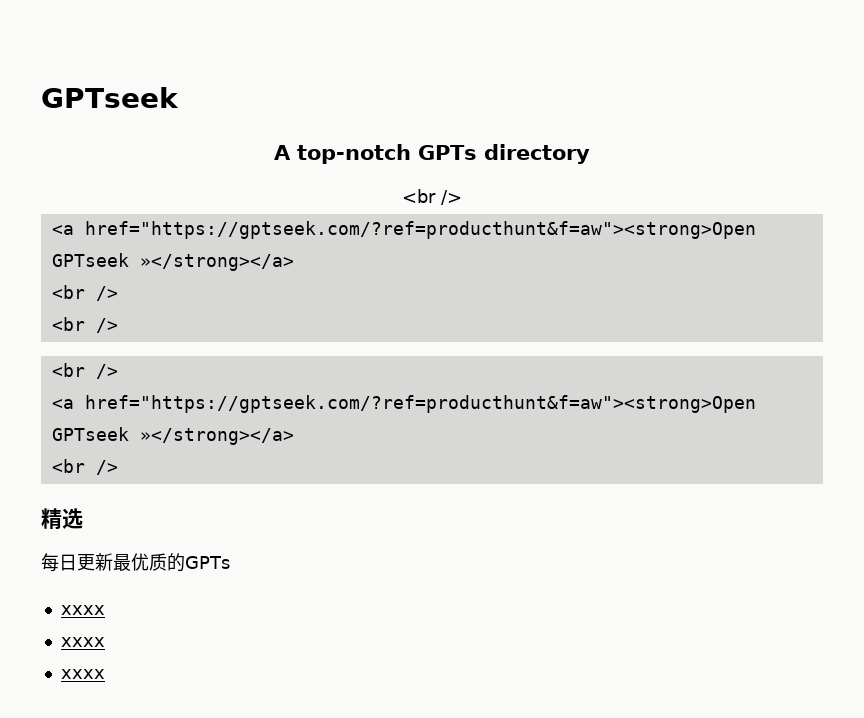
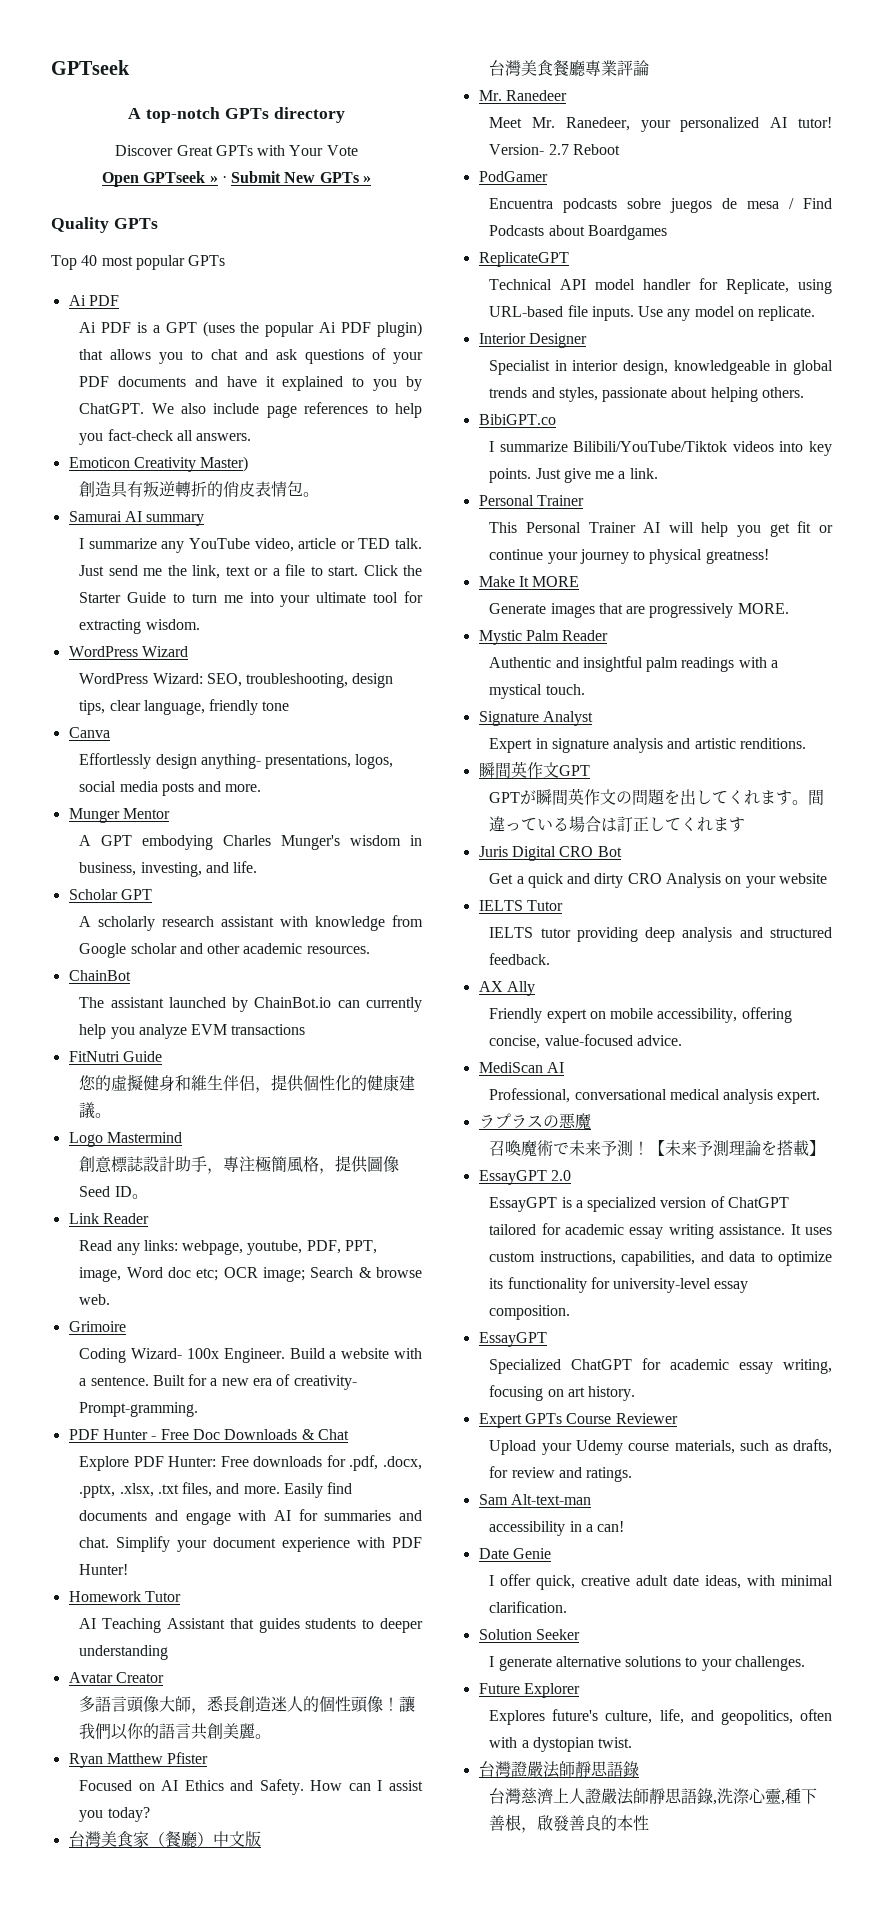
  A top-notch GPTs directory
- <br />
- <a href="https://gptseek.com/?ref=producthunt&f=aw"><strong>Open GPTseek »</strong></a>
- <br />
- <br />
- <br />
- <a href="https://gptseek.com/?ref=producthunt&f=aw"><strong>Open GPTseek »</strong></a>
- <br />
- 精选
- 每日更新最优质的GPTs
- xxxx
- xxxx
- xxxx
+ Discover Great GPTs with Your Vote
+ Open GPTseek » · Submit New GPTs »
+ Quality GPTs
+ Top 40 most popular GPTs
+ Ai PDF
+ Ai PDF is a GPT (uses the popular Ai PDF plugin) that allows you to chat and ask questions of your PDF documents and have it explained to you by ChatGPT. We also include page references to help you fact-check all answers.
+ Emoticon Creativity Master)
+ 創造具有叛逆轉折的俏皮表情包。
+ Samurai AI summary
+ I summarize any YouTube video, article or TED talk. Just send me the link, text or a file to start. Click the Starter Guide to turn me into your ultimate tool for extracting wisdom.
+ WordPress Wizard
+ WordPress Wizard: SEO, troubleshooting, design tips, clear language, friendly tone
+ Canva
+ Effortlessly design anything- presentations, logos, social media posts and more.
+ Munger Mentor
+ A GPT embodying Charles Munger's wisdom in business, investing, and life.
+ Scholar GPT
+ A scholarly research assistant with knowledge from Google scholar and other academic resources.
+ ChainBot
+ The assistant launched by ChainBot.io can currently help you analyze EVM transactions
+ FitNutri Guide
+ 您的虛擬健身和維生伴侣，提供個性化的健康建議。
+ Logo Mastermind
+ 創意標誌設計助手，專注極簡風格，提供圖像Seed ID。
+ Link Reader
+ Read any links: webpage, youtube, PDF, PPT, image, Word doc etc; OCR image; Search & browse web.
+ Grimoire
+ Coding Wizard- 100x Engineer. Build a website with a sentence. Built for a new era of creativity- Prompt-gramming.
+ PDF Hunter - Free Doc Downloads & Chat
+ Explore PDF Hunter: Free downloads for .pdf, .docx, .pptx, .xlsx, .txt files, and more. Easily find documents and engage with AI for summaries and chat. Simplify your document experience with PDF Hunter!
+ Homework Tutor
+ AI Teaching Assistant that guides students to deeper understanding
+ Avatar Creator
+ 多語言頭像大師，悉長創造迷人的個性頭像！讓我們以你的語言共創美麗。
+ Ryan Matthew Pfister
+ Focused on AI Ethics and Safety. How can I assist you today?
+ 台灣美食家（餐廳）中文版
+ 台灣美食餐廳專業評論
+ Mr. Ranedeer
+ Meet Mr. Ranedeer, your personalized AI tutor! Version- 2.7 Reboot
+ PodGamer
+ Encuentra podcasts sobre juegos de mesa / Find Podcasts about Boardgames
+ ReplicateGPT
+ Technical API model handler for Replicate, using URL-based file inputs. Use any model on replicate.
+ Interior Designer
+ Specialist in interior design, knowledgeable in global trends and styles, passionate about helping others.
+ BibiGPT.co
+ I summarize Bilibili/YouTube/Tiktok videos into key points. Just give me a link.
+ Personal Trainer
+ This Personal Trainer AI will help you get fit or continue your journey to physical greatness!
+ Make It MORE
+ Generate images that are progressively MORE.
+ Mystic Palm Reader
+ Authentic and insightful palm readings with a mystical touch.
+ Signature Analyst
+ Expert in signature analysis and artistic renditions.
+ 瞬間英作文GPT
+ GPTが瞬間英作文の問題を出してくれます。間違っている場合は訂正してくれます
+ Juris Digital CRO Bot
+ Get a quick and dirty CRO Analysis on your website
+ IELTS Tutor
+ IELTS tutor providing deep analysis and structured feedback.
+ AX Ally
+ Friendly expert on mobile accessibility, offering concise, value-focused advice.
+ MediScan AI
+ Professional, conversational medical analysis expert.
+ ラプラスの悪魔
+ 召喚魔術で未来予測！【未来予測理論を搭載】
+ EssayGPT 2.0
+ EssayGPT is a specialized version of ChatGPT tailored for academic essay writing assistance. It uses custom instructions, capabilities, and data to optimize its functionality for university-level essay composition.
+ EssayGPT
+ Specialized ChatGPT for academic essay writing, focusing on art history.
+ Expert GPTs Course Reviewer
+ Upload your Udemy course materials, such as drafts, for review and ratings.
+ Sam Alt-text-man
+ accessibility in a can!
+ Date Genie
+ I offer quick, creative adult date ideas, with minimal clarification.
+ Solution Seeker
+ I generate alternative solutions to your challenges.
+ Future Explorer
+ Explores future's culture, life, and geopolitics, often with a dystopian twist.
+ 台灣證嚴法師靜思語錄
+ 台灣慈濟上人證嚴法師靜思語錄,洗漈心靈,種下善根，啟發善良的本性

